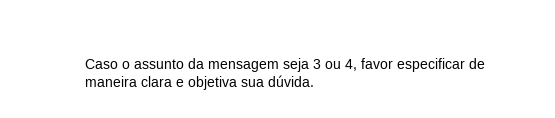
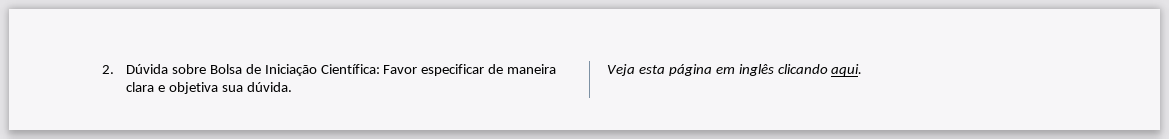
- Caso o assunto da mensagem seja 3 ou 4, favor especificar de maneira clara e objetiva sua dúvida.
+ 2. Dúvida sobre Bolsa de Iniciação Científica: Favor especificar de maneira clara e objetiva sua dúvida.
+ Veja esta página em inglês clicando aqui.

